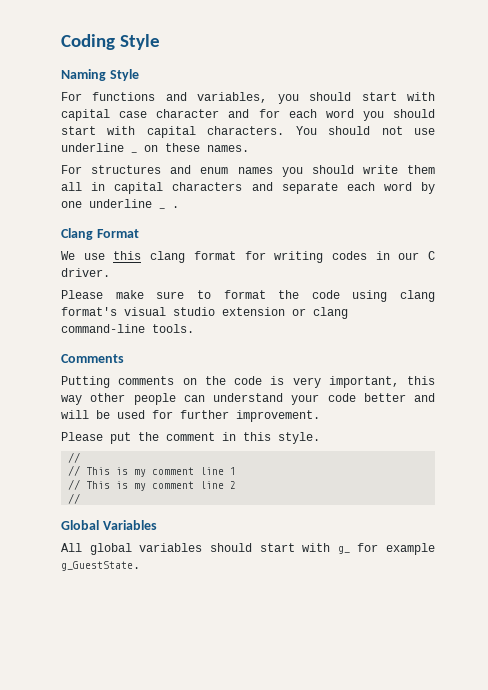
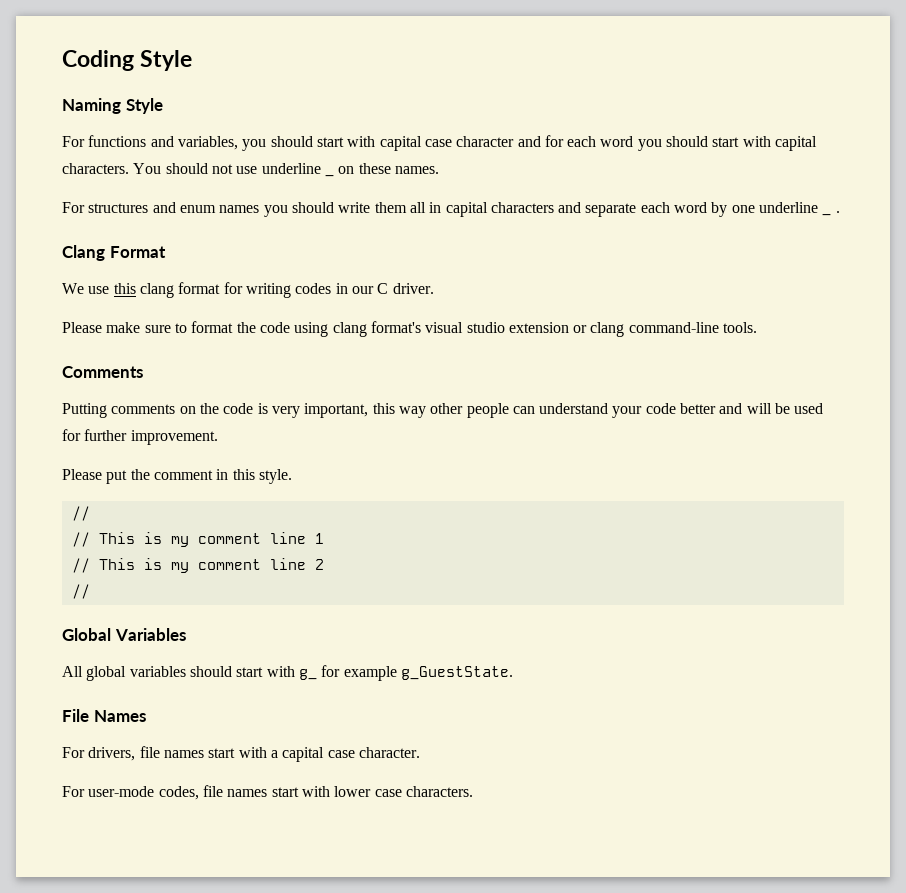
+ File Names
+ For drivers, file names start with a capital case character.
+ For user-mode codes, file names start with lower case characters.

